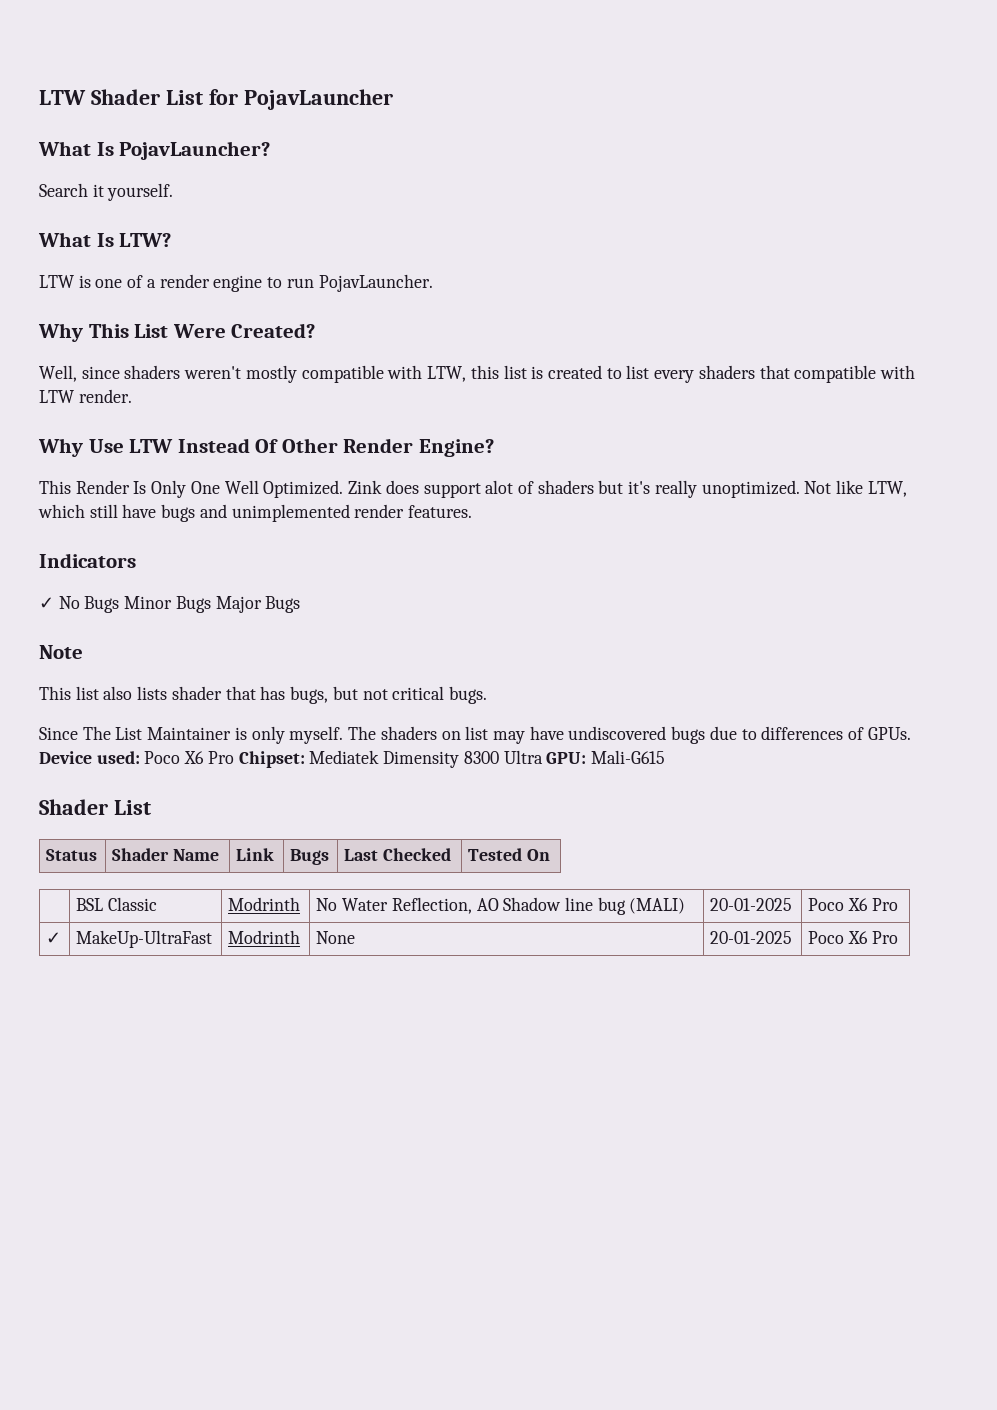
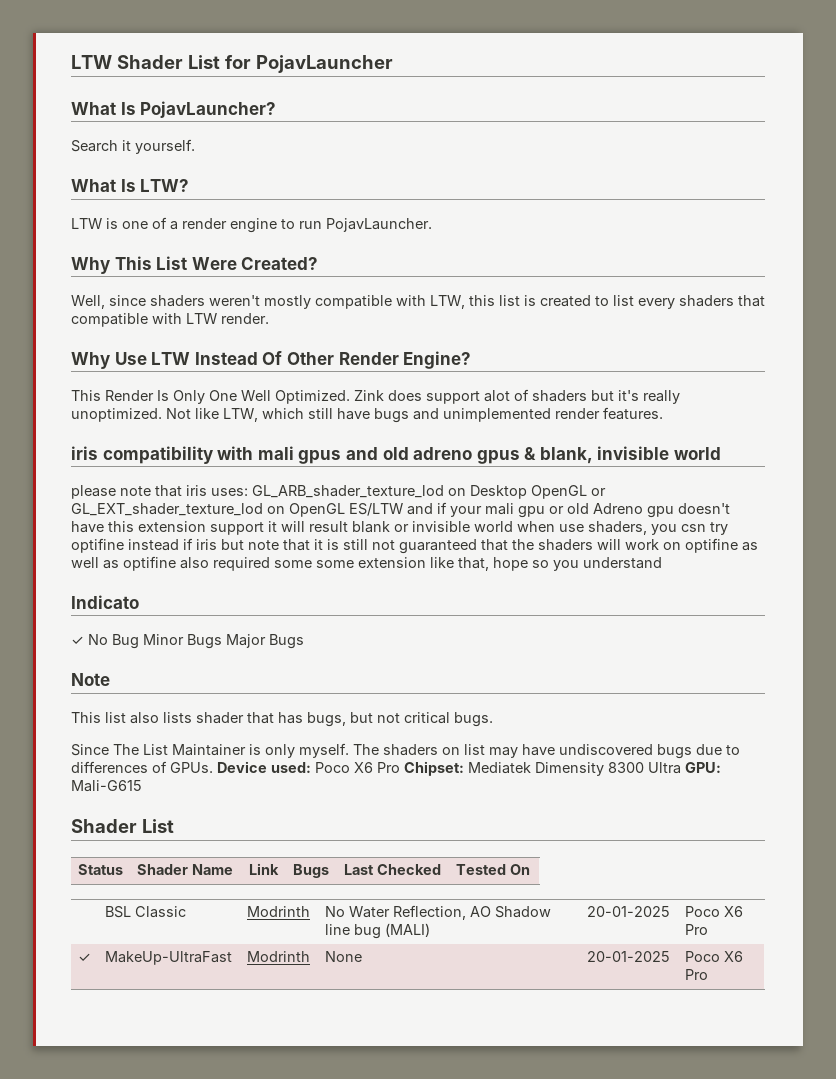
- Indicators
+ iris compatibility with mali gpus and old adreno gpus & blank, invisible world
+ please note that iris uses: GL_ARB_shader_texture_lod on Desktop OpenGL or GL_EXT_shader_texture_lod on OpenGL ES/LTW and if your mali gpu or old Adreno gpu doesn't have this extension support it will result blank or invisible world when use shaders, you csn try optifine instead if iris but note that it is still not guaranteed that the shaders will work on optifine as well as optifine also required some some extension like that, hope so you understand
+ Indicato
- ✓ No Bugs Minor Bugs Major Bugs
+ ✓ No Bug Minor Bugs Major Bugs

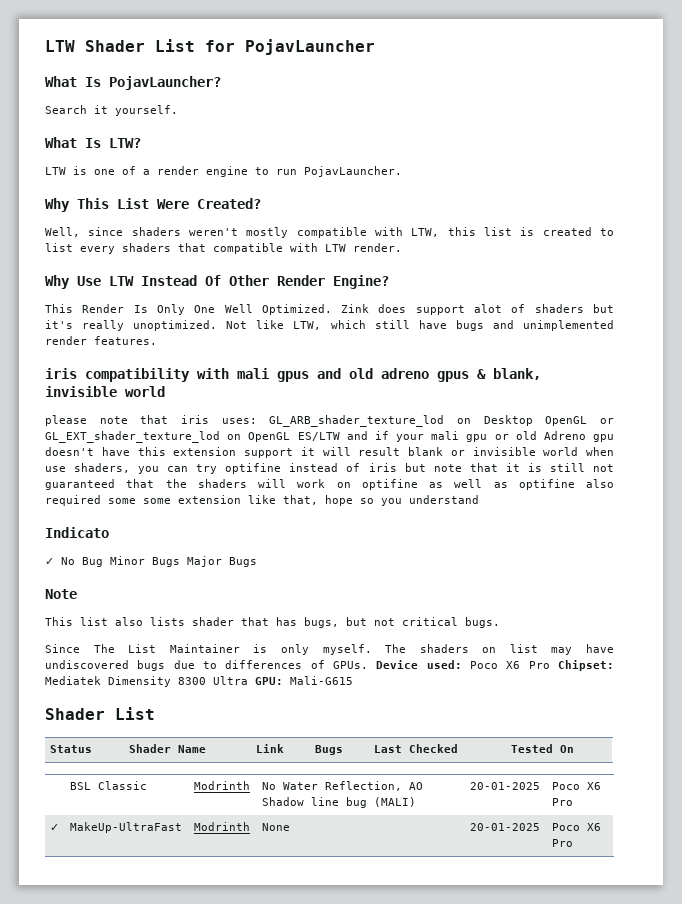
- GL_ARB_shader_texture_lod on Desktop OpenGL or GL_EXT_shader_texture_lod on OpenGL ES/LTW and if your mali gpu or old Adreno gpu doesn't have this extension support it will result blank or invisible world when use shaders, you csn try optifine instead if iris but note that it is still not guaranteed that the shaders will work on optifine as well as optifine also required some some extension like that, hope so you understand
+ GL_ARB_shader_texture_lod on Desktop OpenGL or GL_EXT_shader_texture_lod on OpenGL ES/LTW and if your mali gpu or old Adreno gpu doesn't have this extension support it will result blank or invisible world when use shaders, you can try optifine instead of iris but note that it is still not guaranteed that the shaders will work on optifine as well as optifine also required some some extension like that, hope so you understand

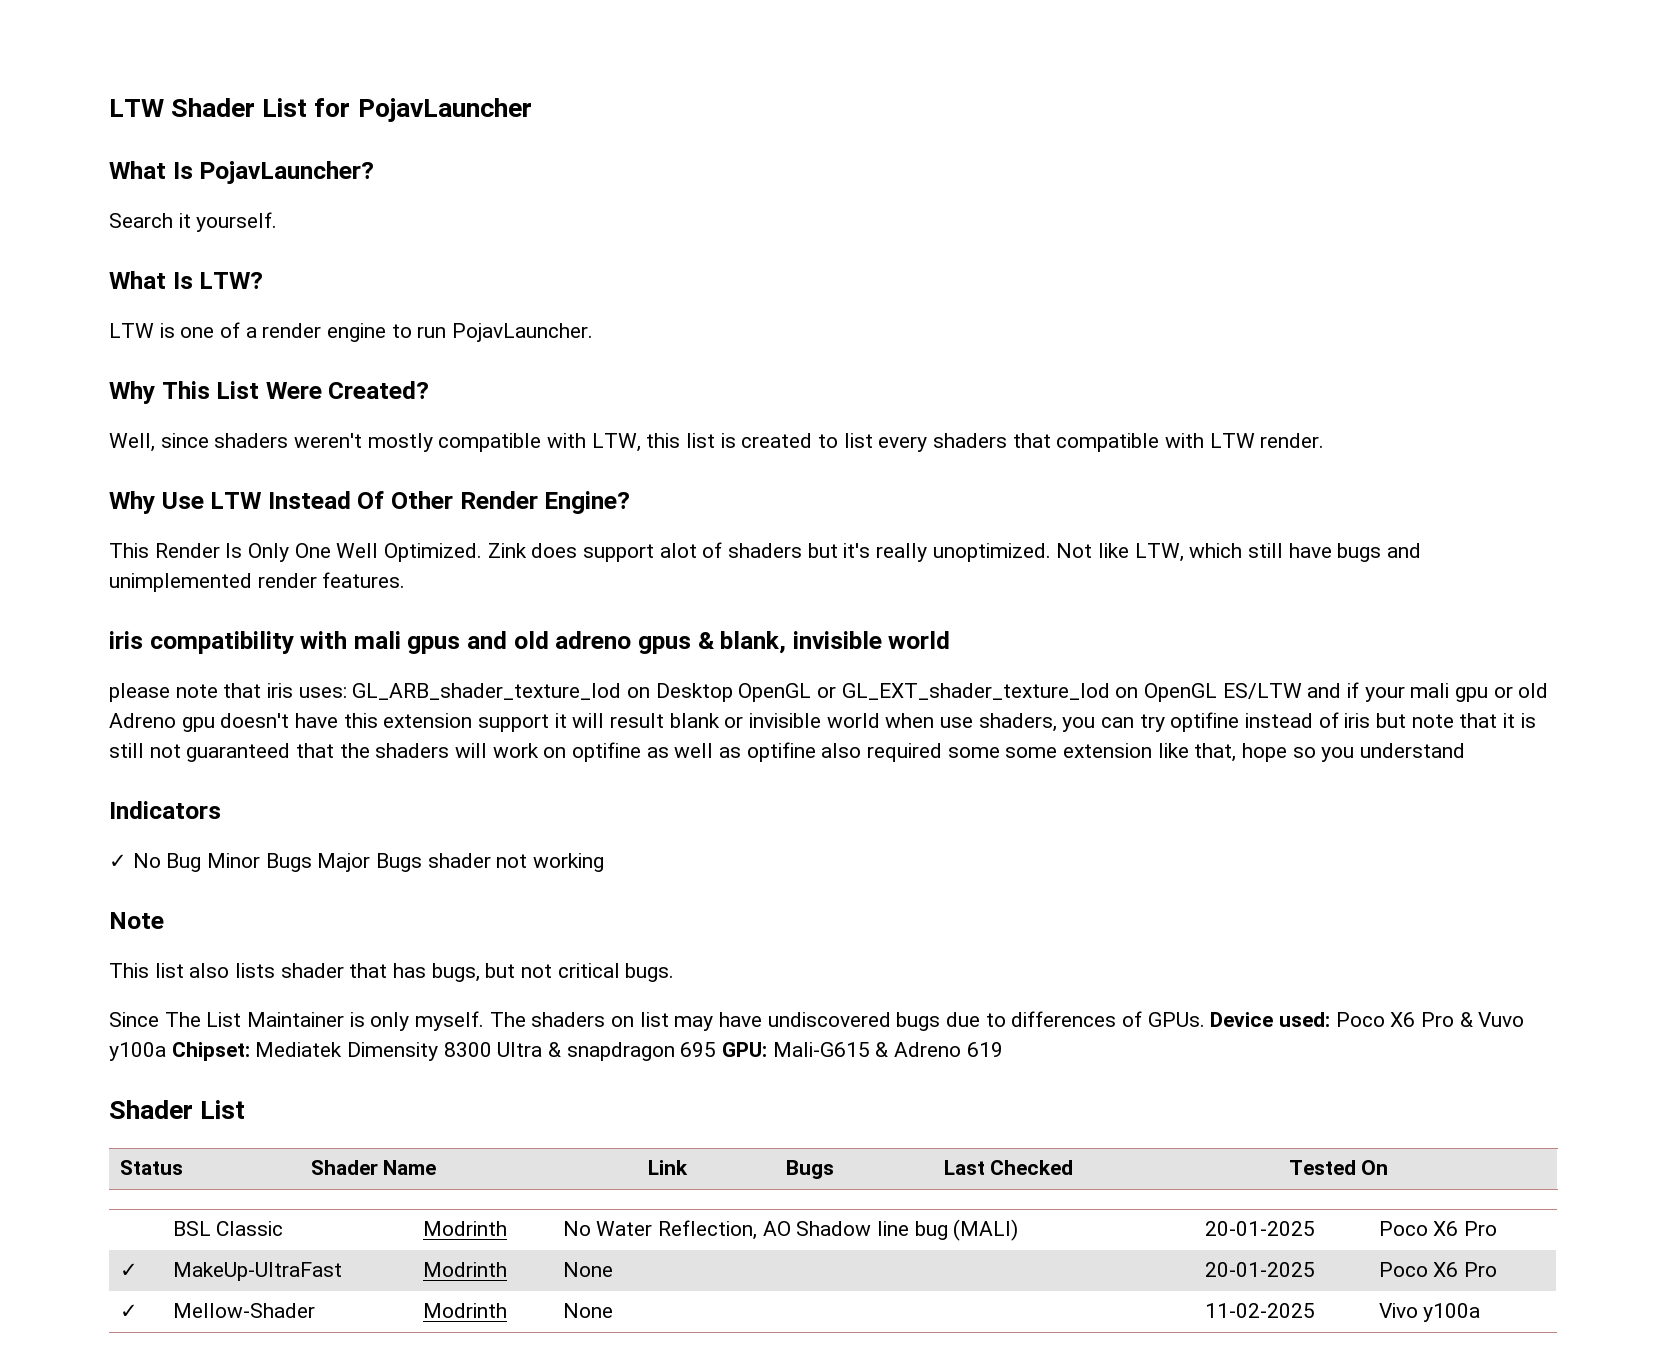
- Indicato
+ Indicators
- ✓ No Bug Minor Bugs Major Bugs
+ ✓ No Bug Minor Bugs Major Bugs shader not working
- Device used: Poco X6 Pro Chipset: Mediatek Dimensity 8300 Ultra GPU: Mali-G615
+ Device used: Poco X6 Pro & Vuvo y100a Chipset: Mediatek Dimensity 8300 Ultra & snapdragon 695 GPU: Mali-G615 & Adreno 619
+ ✓ | Mellow-Shader | Modrinth | None | 11-02-2025 | Vivo y100a

